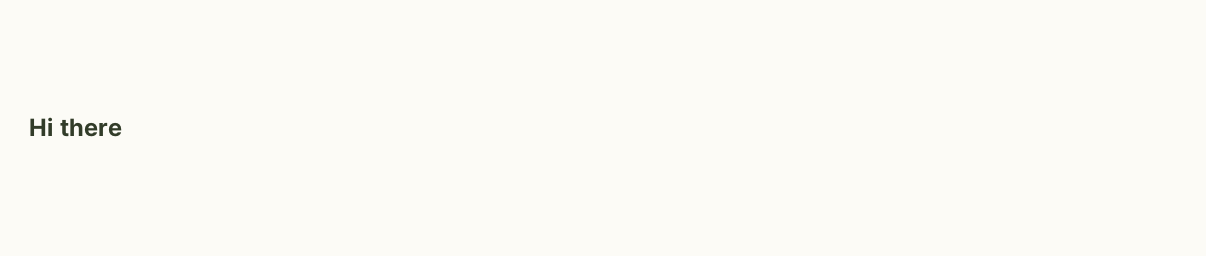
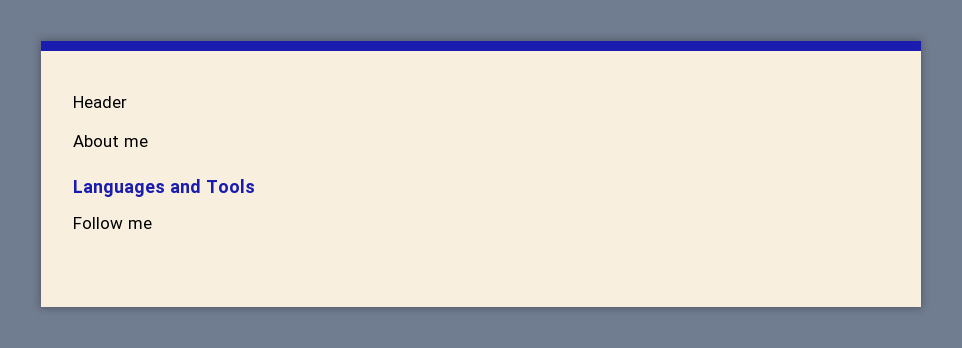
- Hi there
+ Header
+ About me
+ Languages and Tools
+ Follow me

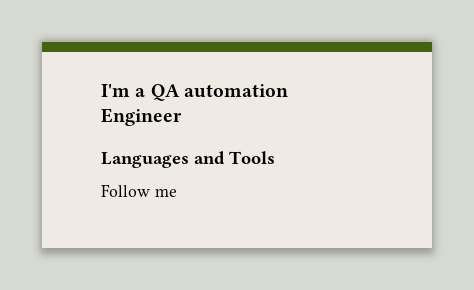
- Header
- About me
+ I'm a QA automation Engineer

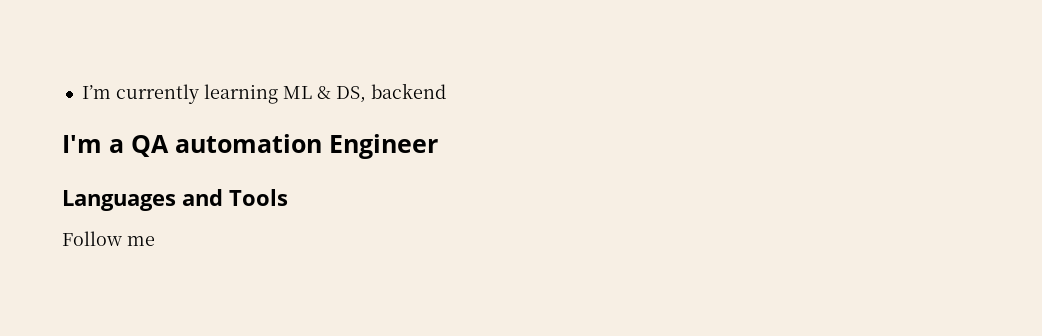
+ I’m currently learning ML & DS, backend

